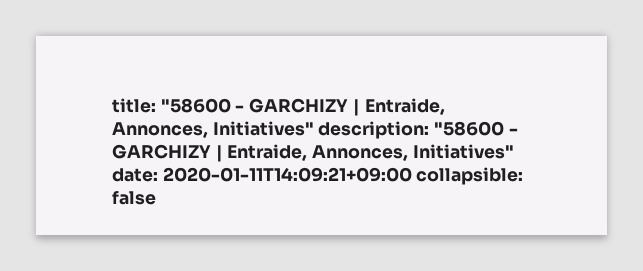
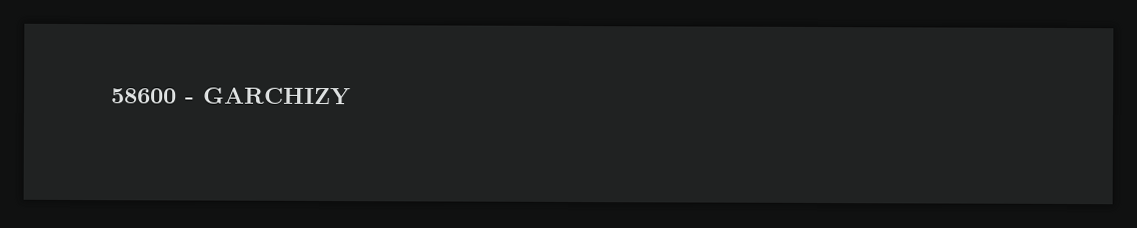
- title: "58600 - GARCHIZY | Entraide, Annonces, Initiatives" description: "58600 - GARCHIZY | Entraide, Annonces, Initiatives" date: 2020-01-11T14:09:21+09:00 collapsible: false
+ 58600 - GARCHIZY

